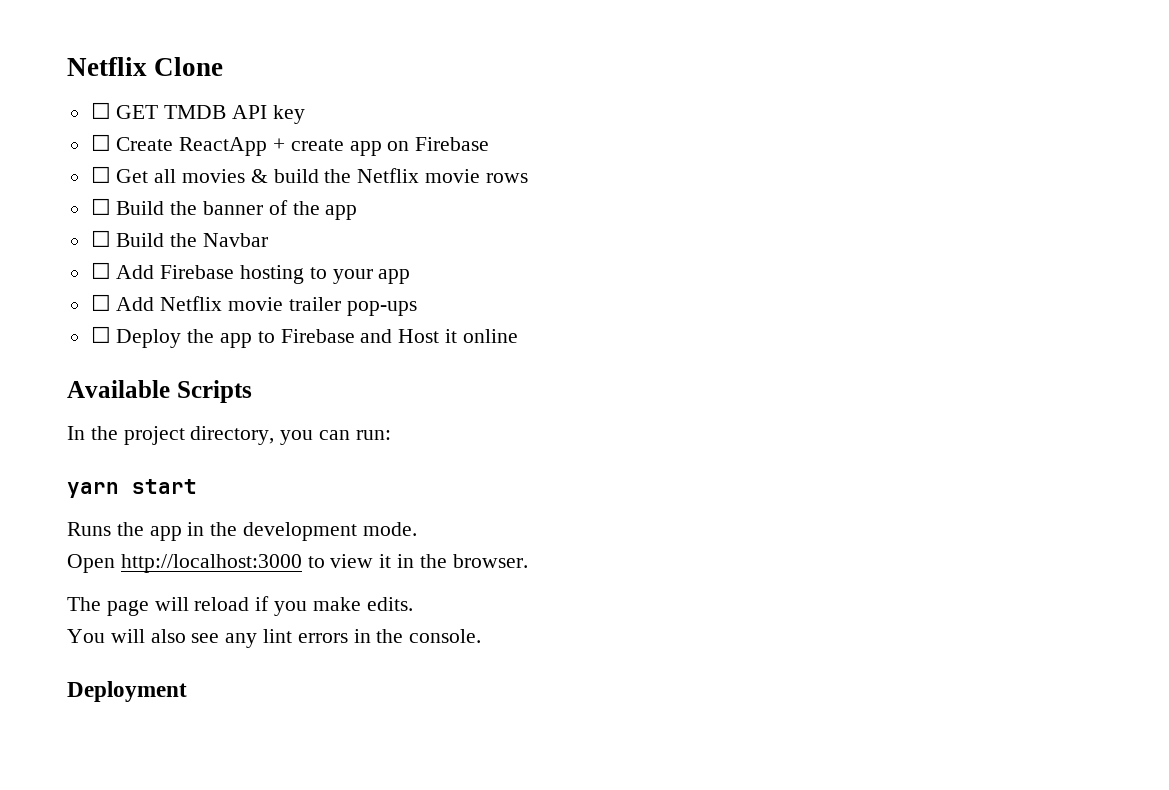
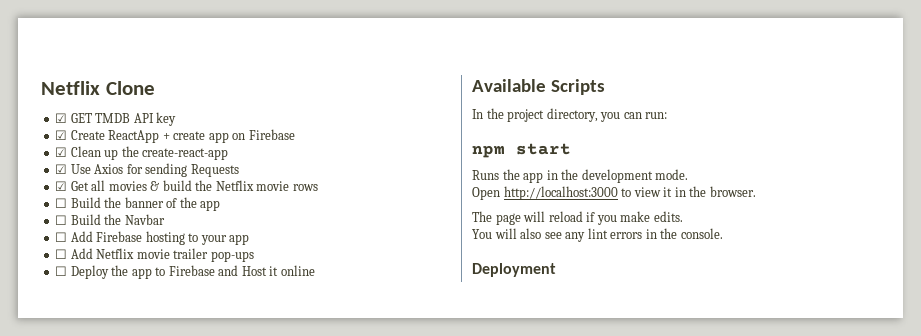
- ☐ GET TMDB API key
+ ☑ GET TMDB API key
- ☐ Create ReactApp + create app on Firebase
+ ☑ Create ReactApp + create app on Firebase
- ☐ Get all movies & build the Netflix movie rows
+ ☑ Clean up the create-react-app
+ ☑ Use Axios for sending Requests
+ ☑ Get all movies & build the Netflix movie rows
- yarn start
+ npm start

